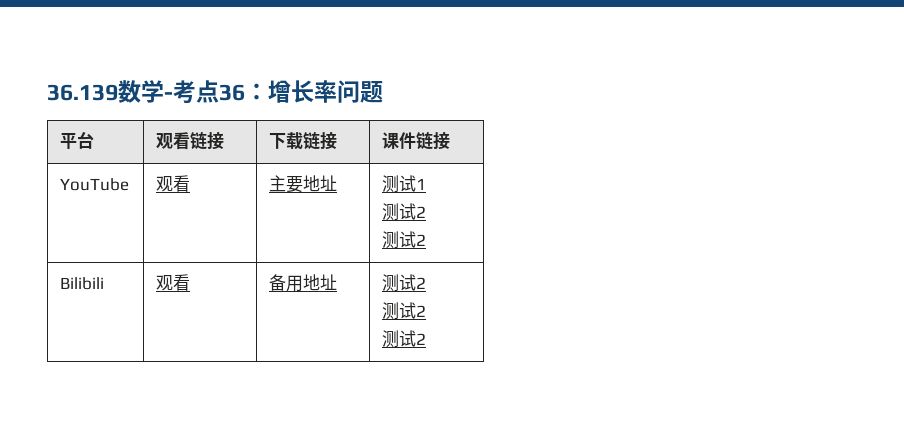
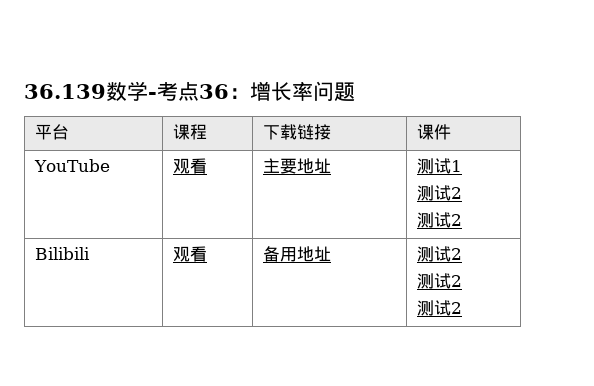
- 平台 | 观看链接 | 下载链接 | 课件链接
+ 平台 | 课程 | 下载链接 | 课件

